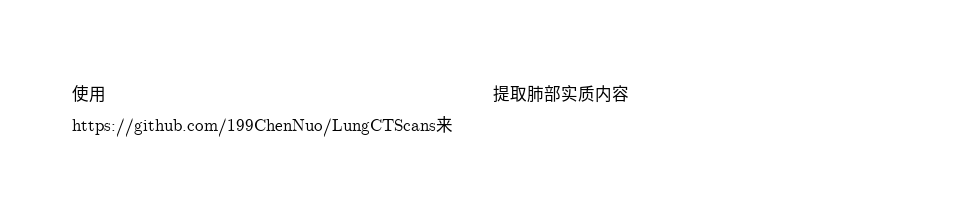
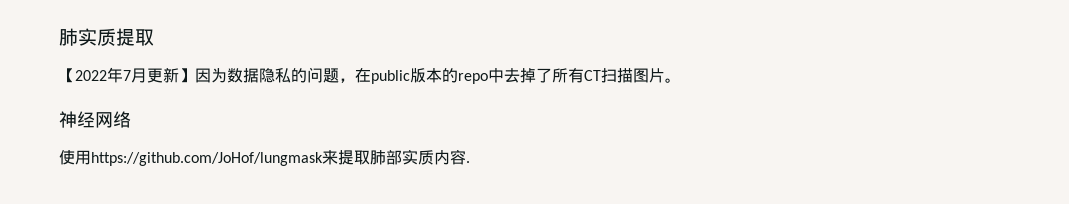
- 使用https://github.com/199ChenNuo/LungCTScans来提取肺部实质内容
+ 肺实质提取
+ 【2022年7月更新】因为数据隐私的问题，在public版本的repo中去掉了所有CT扫描图片。
+ 神经网络
+ 使用https://github.com/JoHof/lungmask来提取肺部实质内容.

